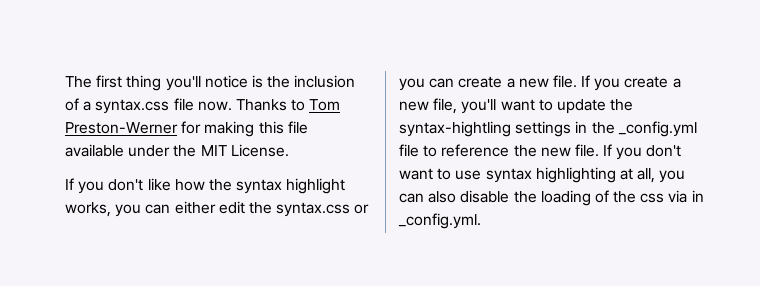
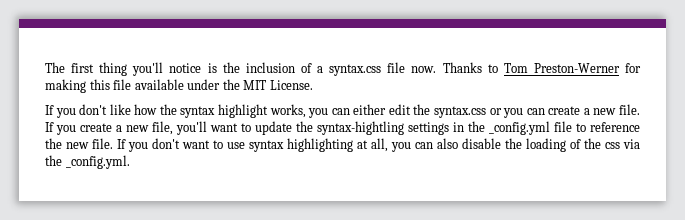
- If you don't want to use syntax highlighting at all, you can also disable the loading of the css via in _config.yml.
+ If you don't want to use syntax highlighting at all, you can also disable the loading of the css via the _config.yml.

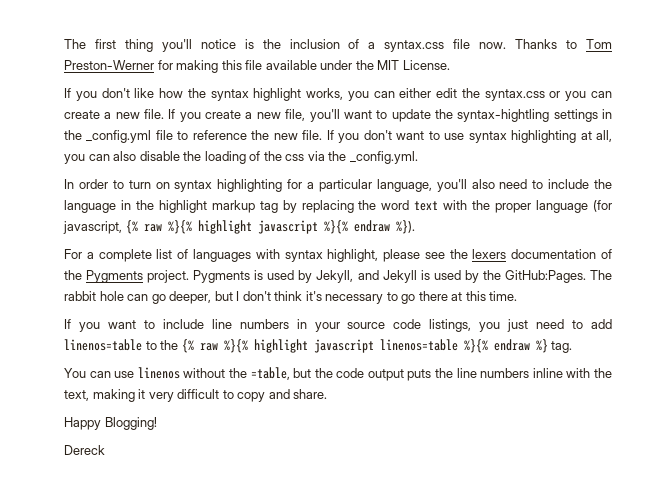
+ In order to turn on syntax highlighting for a particular language, you'll also need to include the language in the highlight markup tag by replacing the word text with the proper language (for javascript, {% raw %}{% highlight javascript %}{% endraw %}).
+ For a complete list of languages with syntax highlight, please see the lexers documentation of the Pygments project. Pygments is used by Jekyll, and Jekyll is used by the GitHub:Pages. The rabbit hole can go deeper, but I don't think it's necessary to go there at this time.
+ If you want to include line numbers in your source code listings, you just need to add linenos=table to the {% raw %}{% highlight javascript linenos=table %}{% endraw %} tag.
+ You can use linenos without the =table, but the code output puts the line numbers inline with the text, making it very difficult to copy and share.
+ Happy Blogging!
+ Dereck

